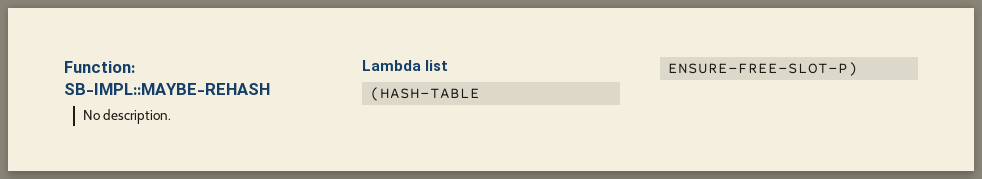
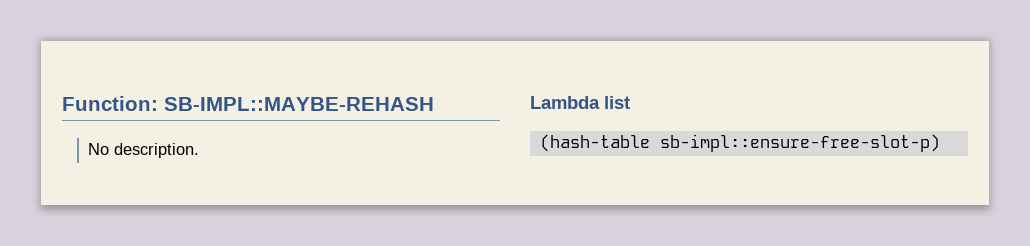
- (HASH-TABLE ENSURE-FREE-SLOT-P)
+ (hash-table sb-impl::ensure-free-slot-p)

